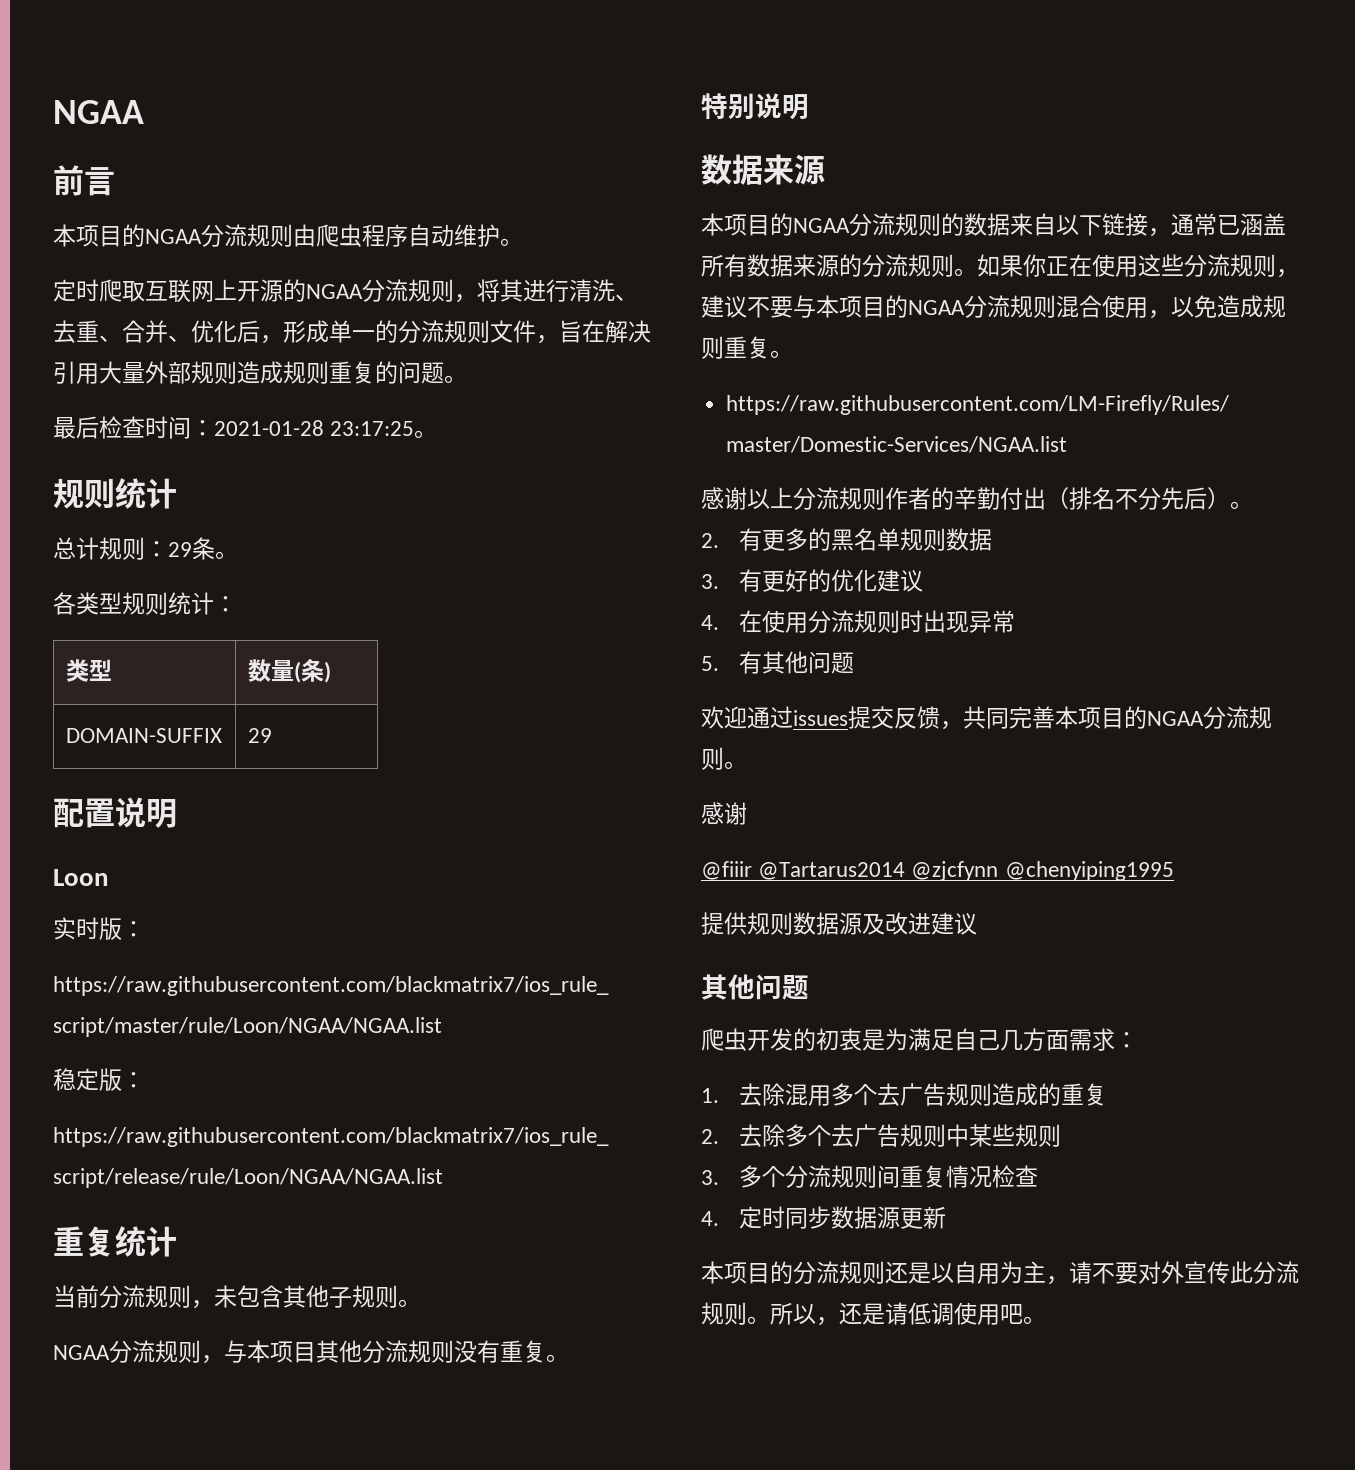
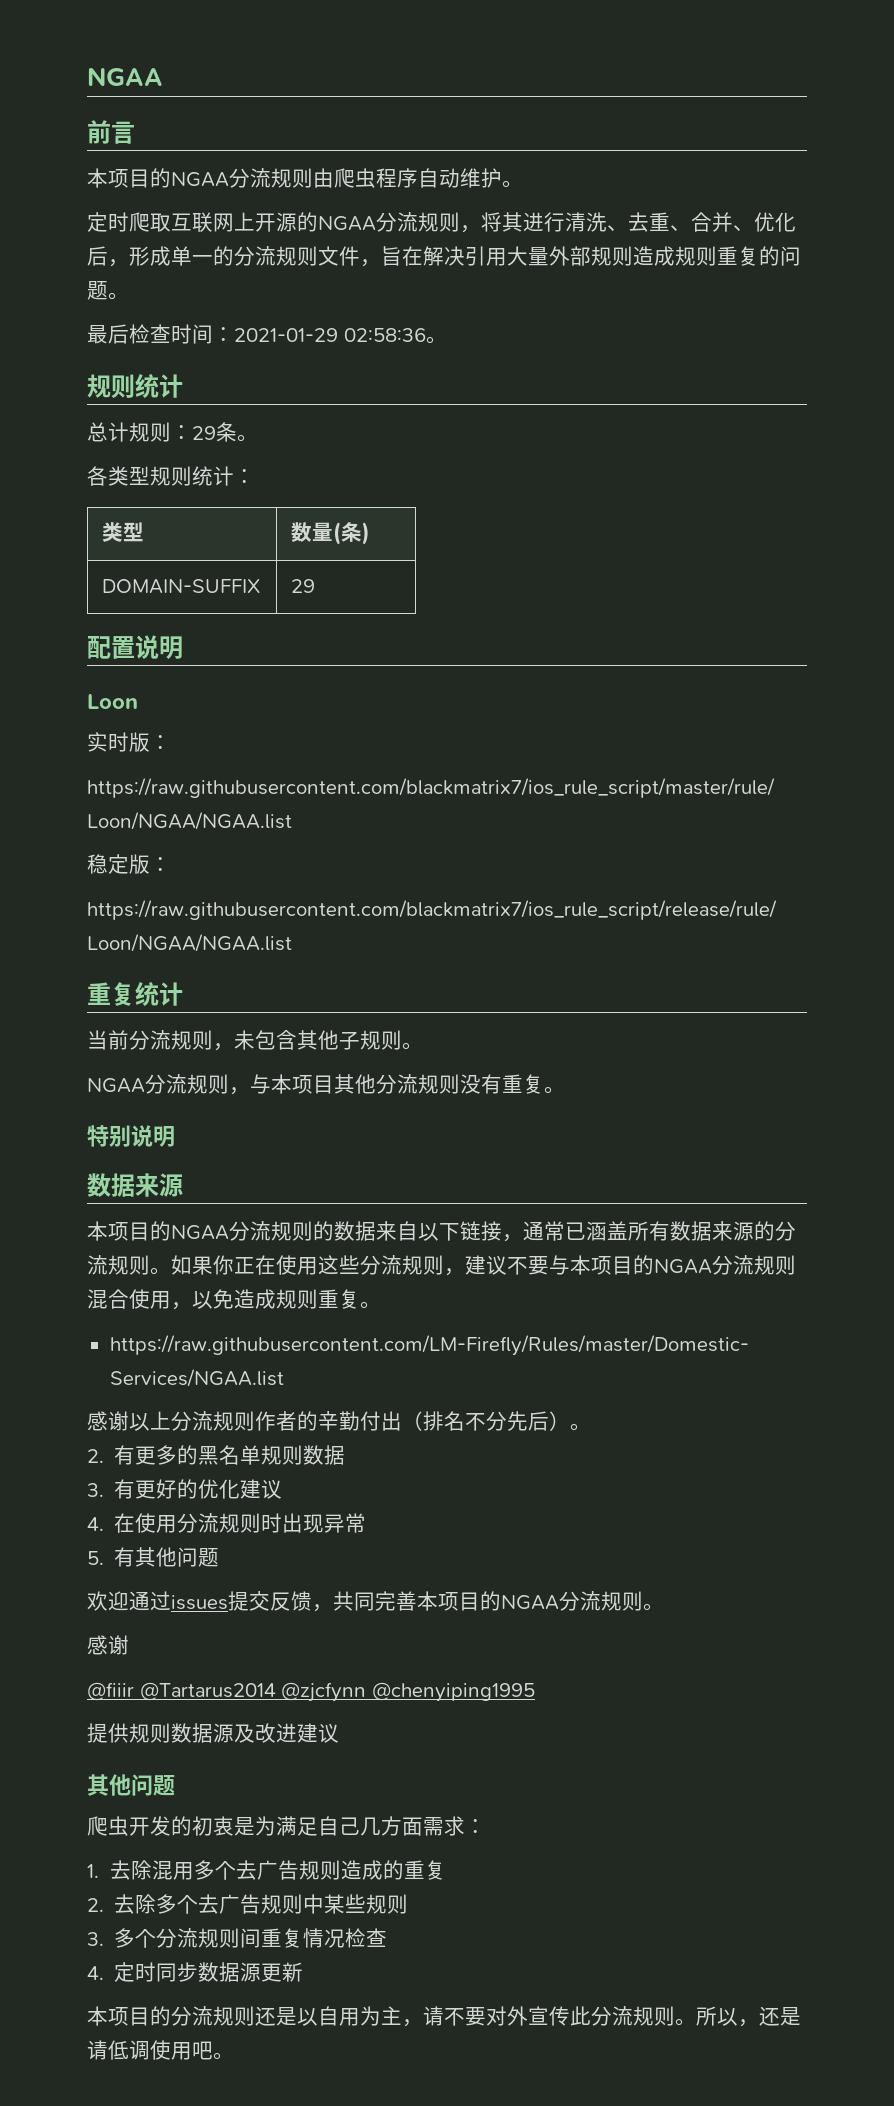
- 最后检查时间：2021-01-28 23:17:25。
+ 最后检查时间：2021-01-29 02:58:36。

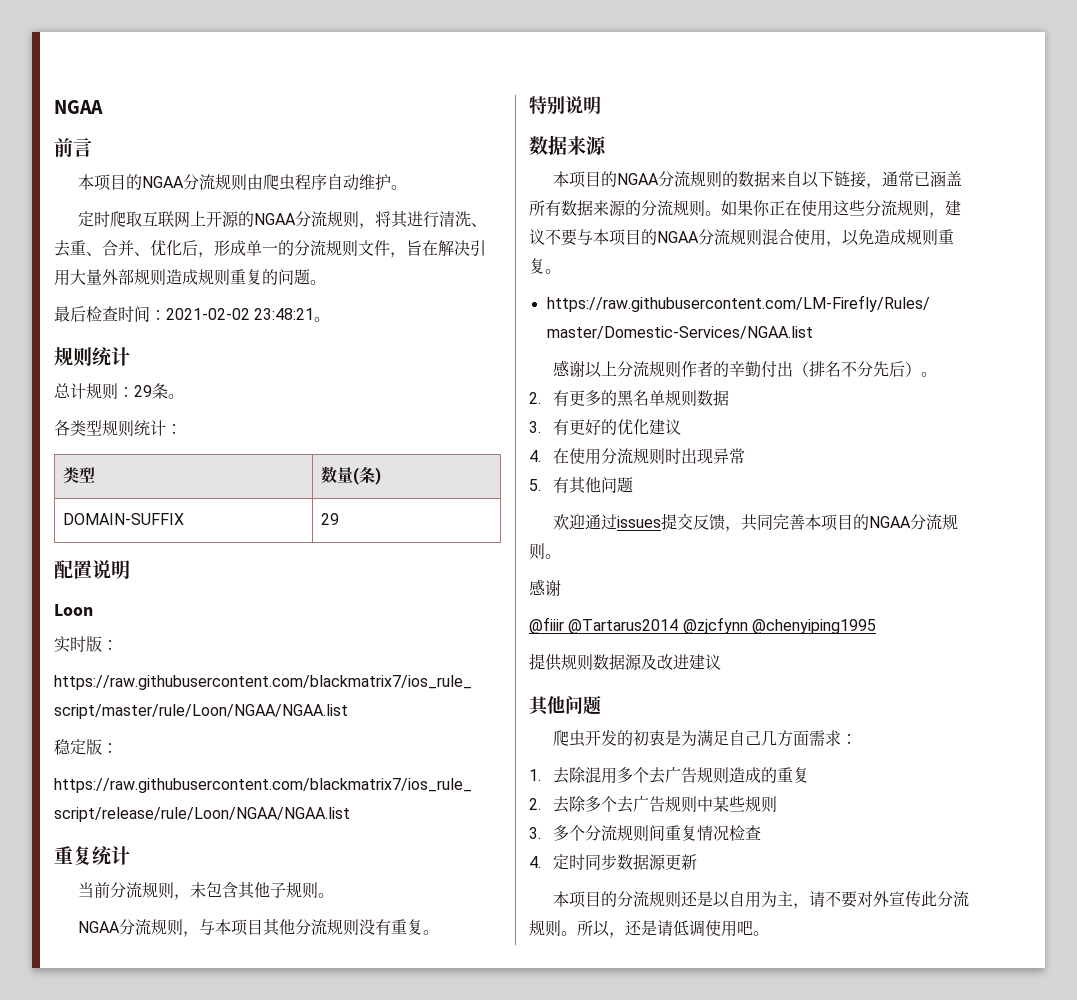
- 最后检查时间：2021-01-29 02:58:36。
+ 最后检查时间：2021-02-02 23:48:21。

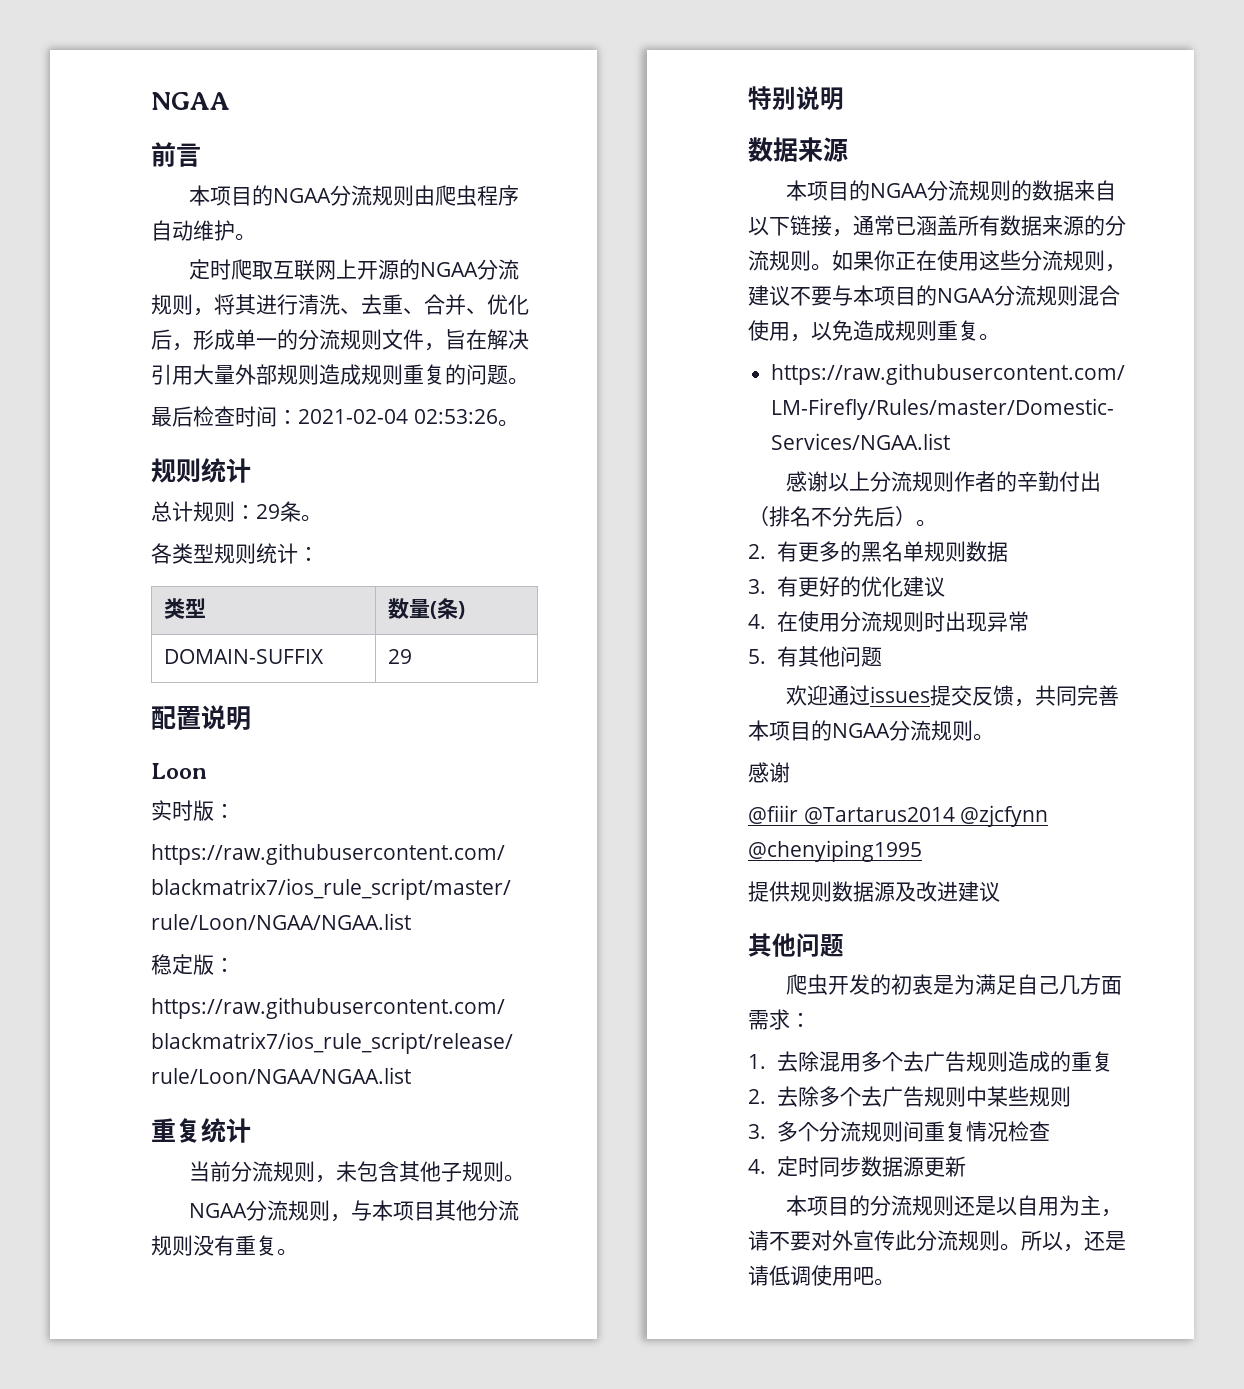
- 最后检查时间：2021-02-02 23:48:21。
+ 最后检查时间：2021-02-04 02:53:26。

